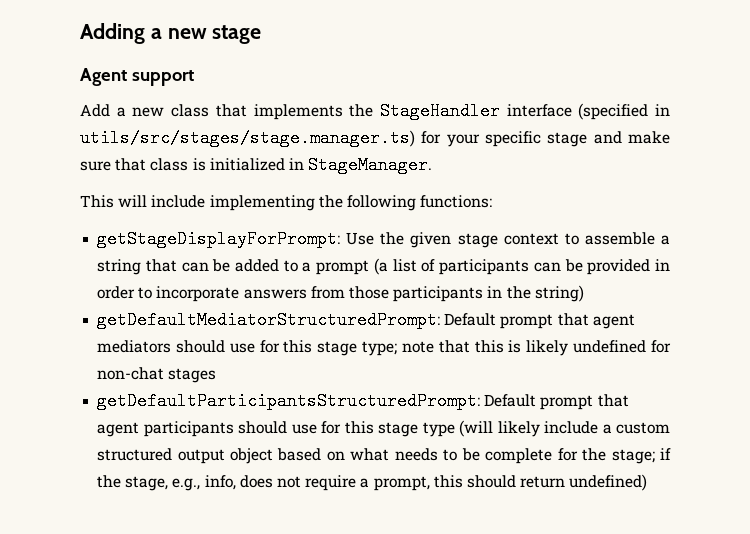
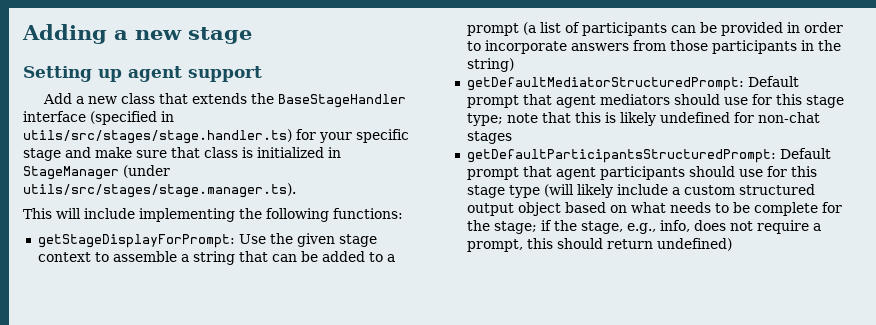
- Agent support
+ Setting up agent support
- Add a new class that implements the StageHandler interface (specified in utils/src/stages/stage.manager.ts) for your specific stage and make sure that class is initialized in StageManager.
+ Add a new class that extends the BaseStageHandler interface (specified in utils/src/stages/stage.handler.ts) for your specific stage and make sure that class is initialized in StageManager (under utils/src/stages/stage.manager.ts).

